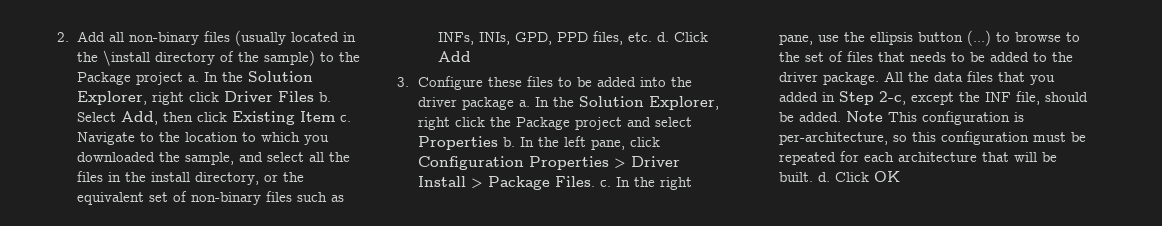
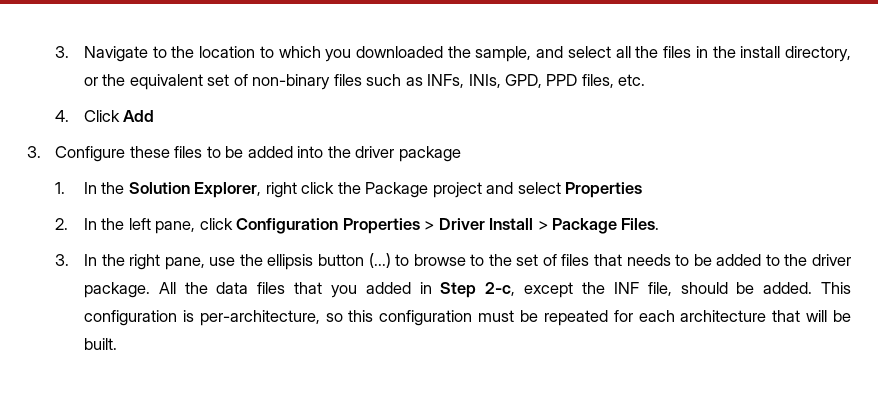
- 2. Add all non-binary files (usually located in the \install directory of the sample) to the Package project a. In the Solution Explorer, right click Driver Files b. Select Add, then click Existing Item c. Navigate to the location to which you downloaded the sample, and select all the files in the install directory, or the equivalent set of non-binary files such as INFs, INIs, GPD, PPD files, etc. d. Click Add
+ 3. Navigate to the location to which you downloaded the sample, and select all the files in the install directory, or the equivalent set of non-binary files such as INFs, INIs, GPD, PPD files, etc.
+ 4. Click Add
- 3. Configure these files to be added into the driver package a. In the Solution Explorer, right click the Package project and select Properties b. In the left pane, click Configuration Properties > Driver Install > Package Files. c. In the right pane, use the ellipsis button (...) to browse to the set of files that needs to be added to the driver package.
+ 3. Configure these files to be added into the driver package
+ 1. In the Solution Explorer, right click the Package project and select Properties
+ 2. In the left pane, click Configuration Properties > Driver Install > Package Files.
+ 3. In the right pane, use the ellipsis button (...) to browse to the set of files that needs to be added to the driver package.
- Note This configuration is per-architecture, so this configuration must be repeated for each architecture that will be built. d. Click OK
+ This configuration is per-architecture, so this configuration must be repeated for each architecture that will be built.

